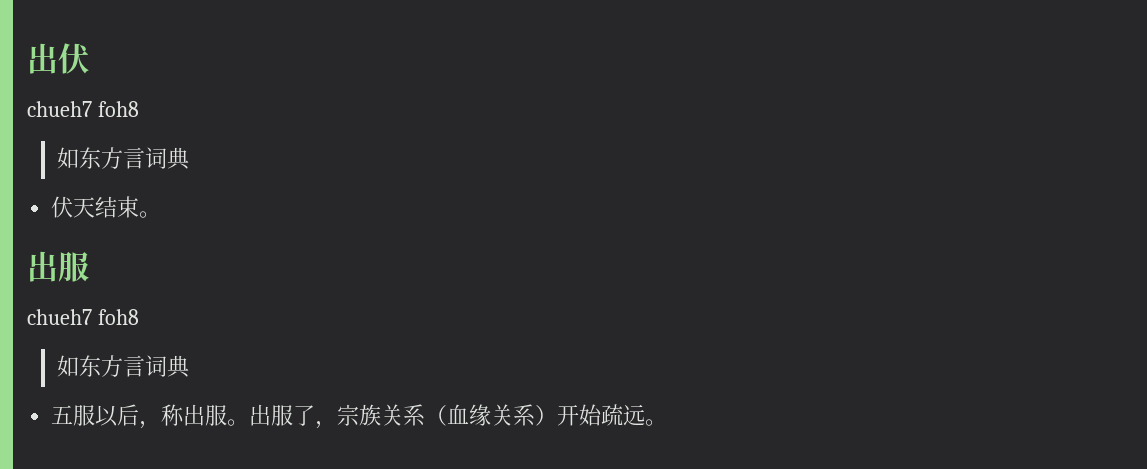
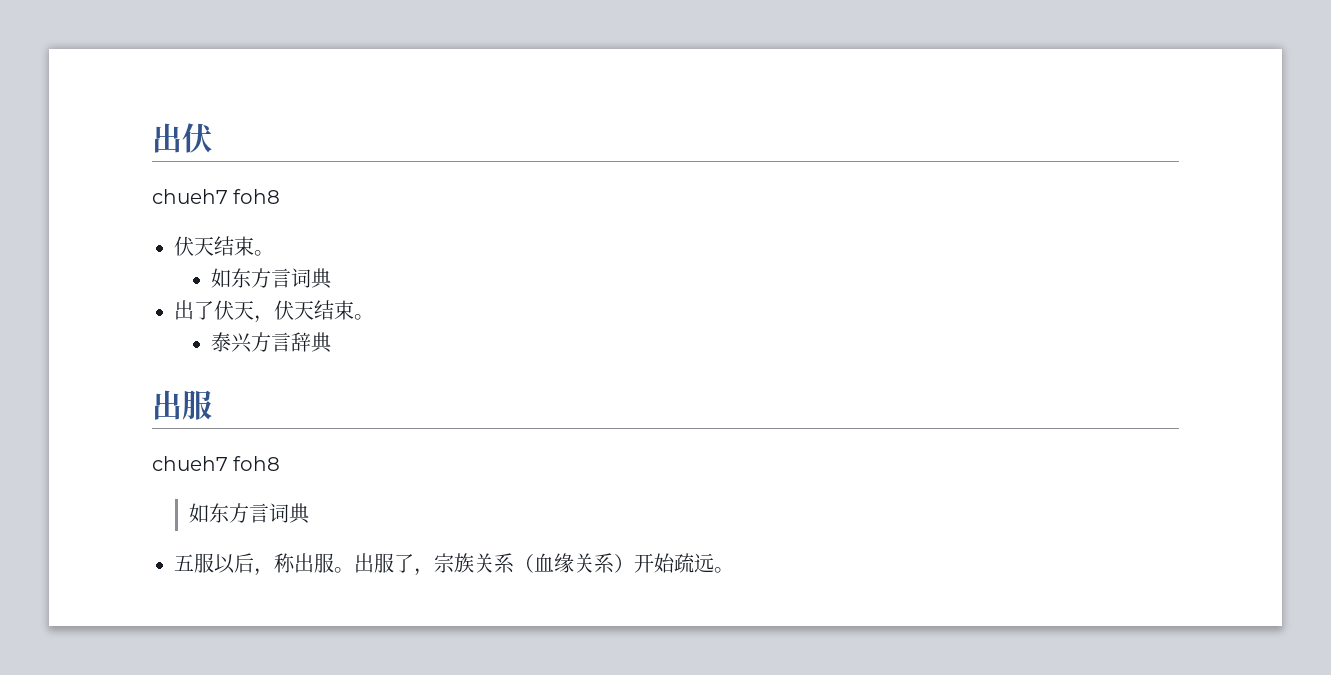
  出伏
  chueh7 foh8
+ 伏天结束。
  如东方言词典
- 伏天结束。
+ 出了伏天，伏天结束。
+ 泰兴方言辞典

